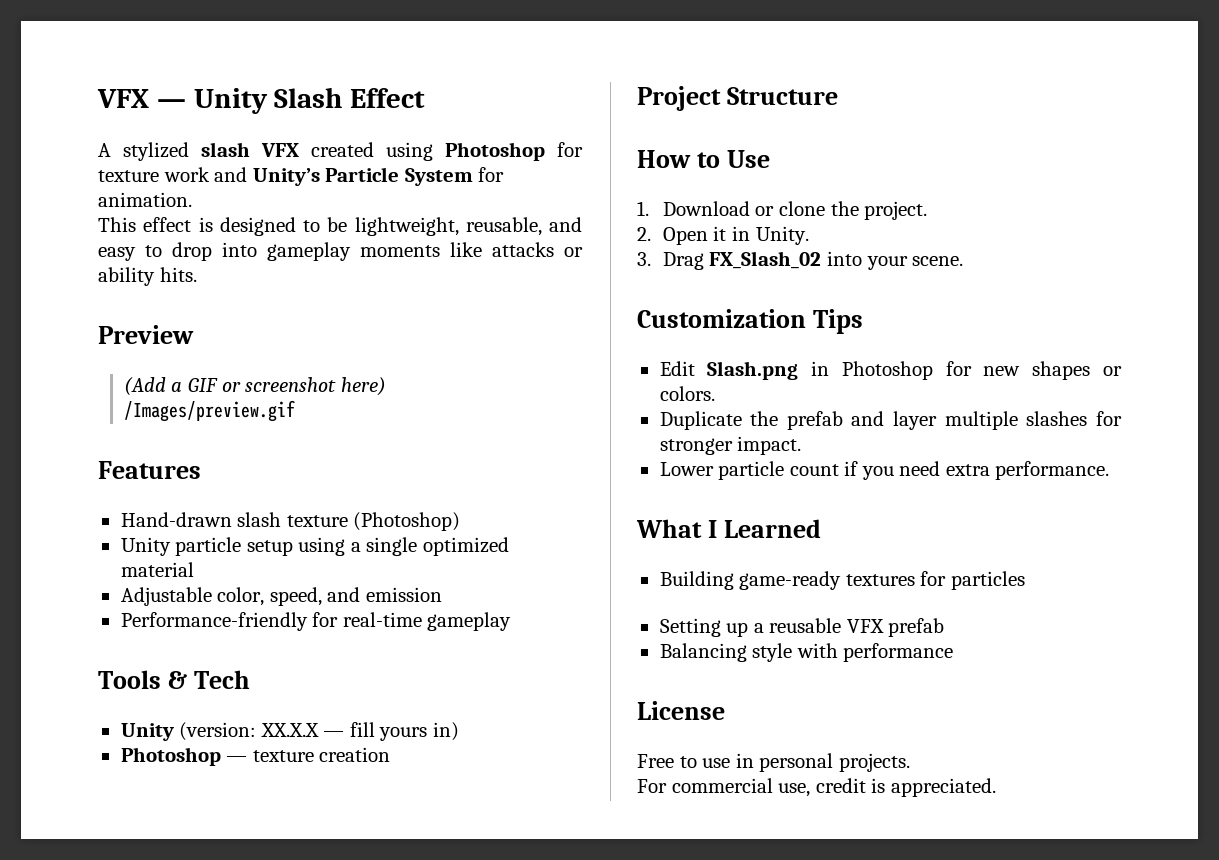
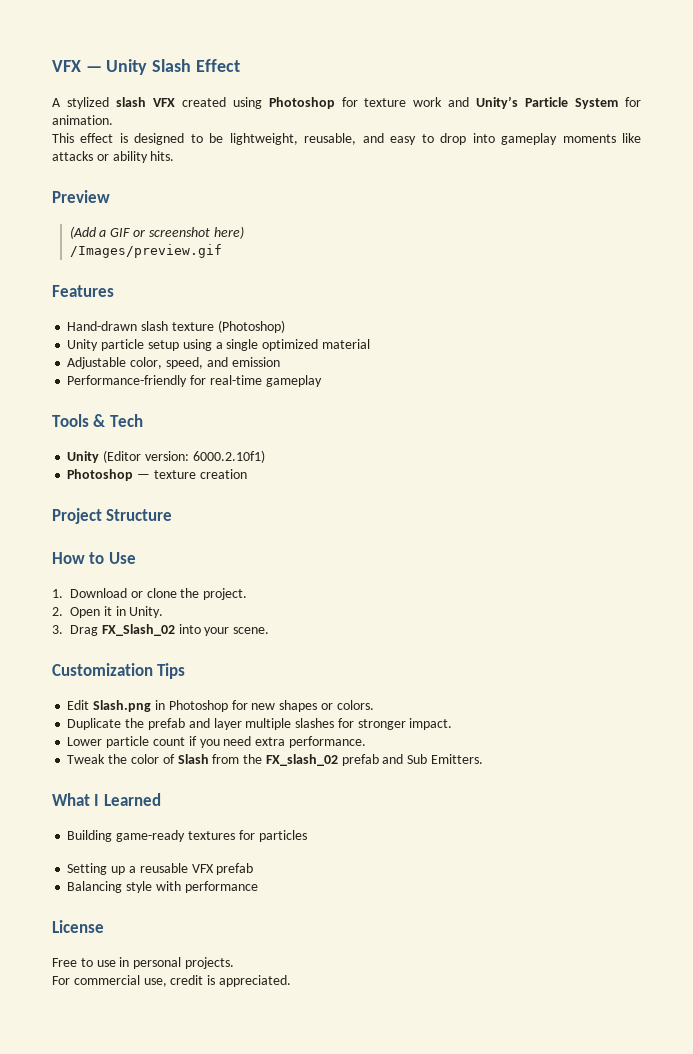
- Unity (version: XX.X.X — fill yours in)
+ Unity (Editor version: 6000.2.10f1)
+ Tweak the color of Slash from the FX_slash_02 prefab and Sub Emitters.

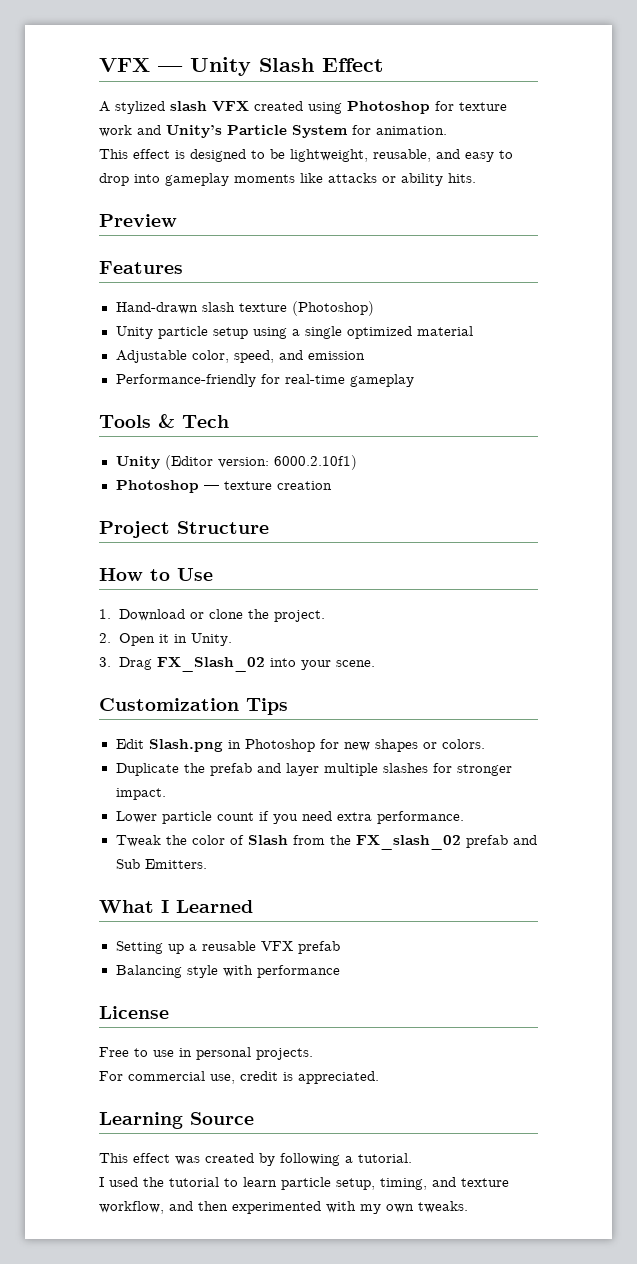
- (Add a GIF or screenshot here)
- /Images/preview.gif
- Building game-ready textures for particles
+ Learning Source
+ This effect was created by following a tutorial.
+ I used the tutorial to learn particle setup, timing, and texture workflow, and then experimented with my own tweaks.

